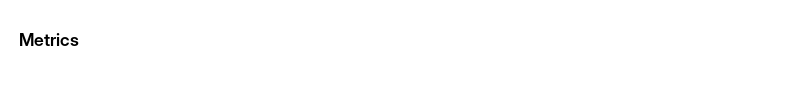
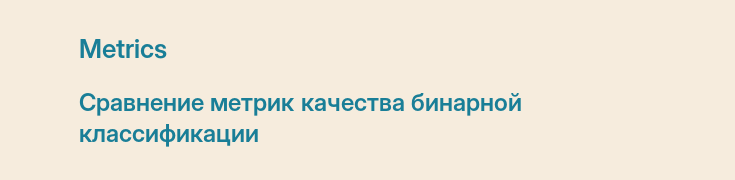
+ Сравнение метрик качества бинарной классификации

